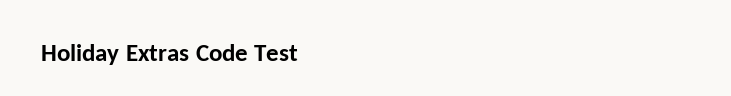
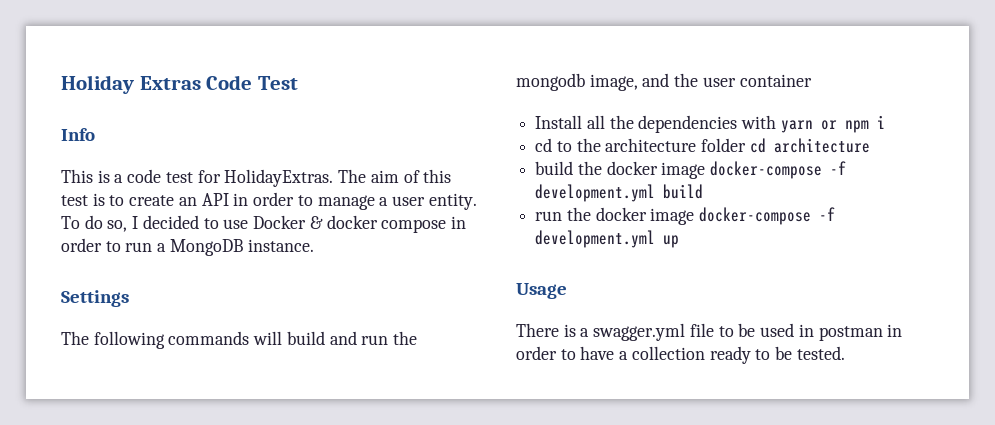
+ Info
+ This is a code test for HolidayExtras. The aim of this test is to create an API in order to manage a user entity. To do so, I decided to use Docker & docker compose in order to run a MongoDB instance.
+ Settings
+ The following commands will build and run the mongodb image, and the user container
+ Install all the dependencies with yarn or npm i
+ cd to the architecture folder cd architecture
+ build the docker image docker-compose -f development.yml build
+ run the docker image docker-compose -f development.yml up
+ Usage
+ There is a swagger.yml file to be used in postman in order to have a collection ready to be tested.

